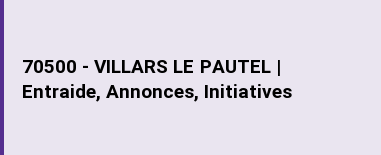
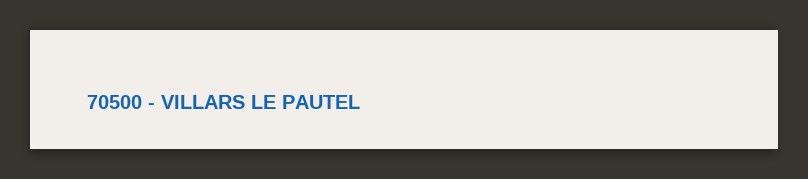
- 70500 - VILLARS LE PAUTEL | Entraide, Annonces, Initiatives
+ 70500 - VILLARS LE PAUTEL

